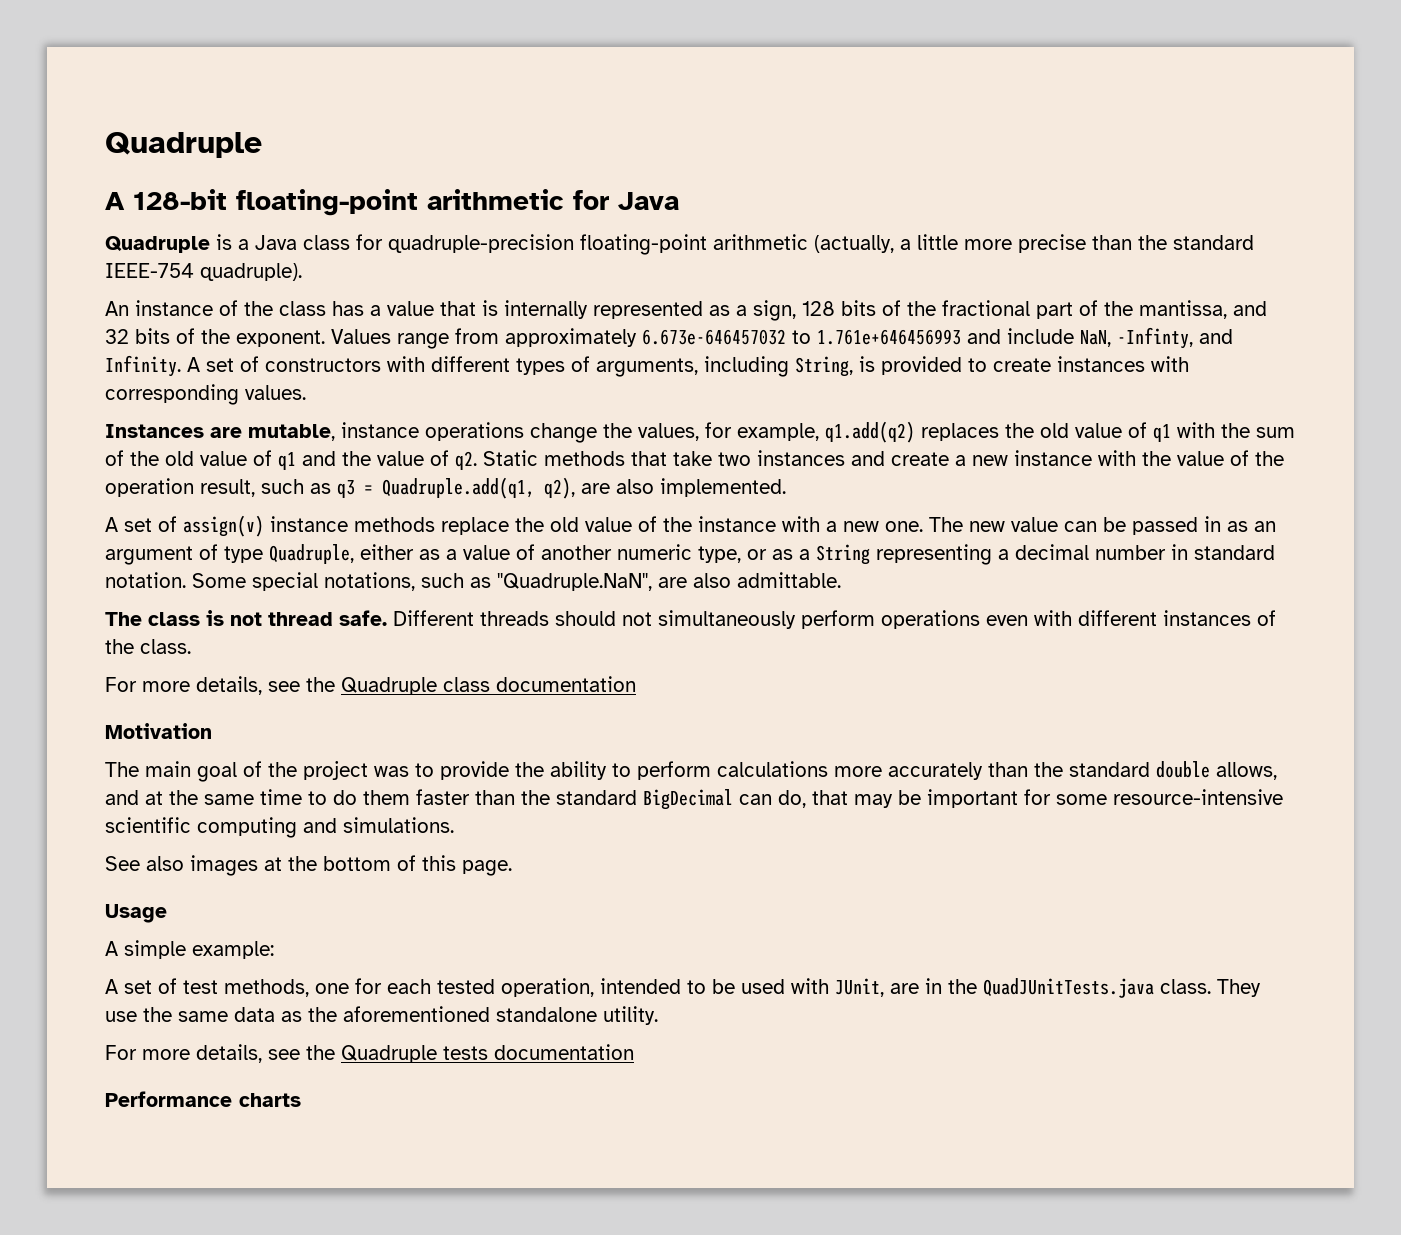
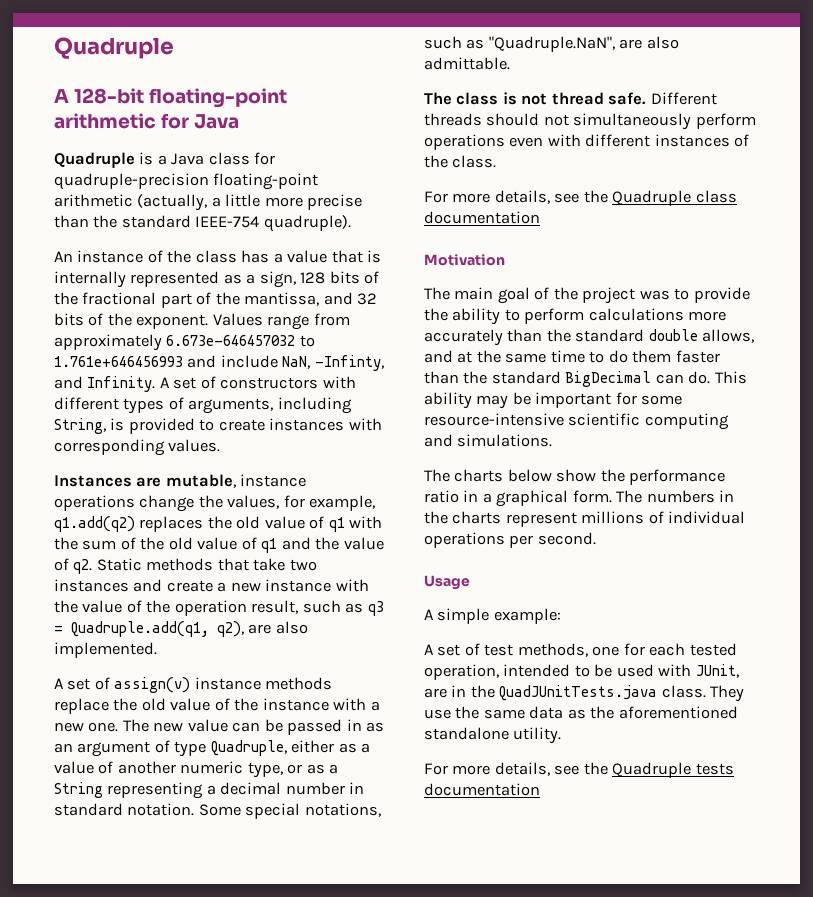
- The main goal of the project was to provide the ability to perform calculations more accurately than the standard double allows, and at the same time to do them faster than the standard BigDecimal can do, that may be important for some resource-intensive scientific computing and simulations.
+ The main goal of the project was to provide the ability to perform calculations more accurately than the standard double allows, and at the same time to do them faster than the standard BigDecimal can do. This ability may be important for some resource-intensive scientific computing and simulations.
- See also images at the bottom of this page.
+ The charts below show the performance ratio in a graphical form. The numbers in the charts represent millions of individual operations per second.
- Performance charts

